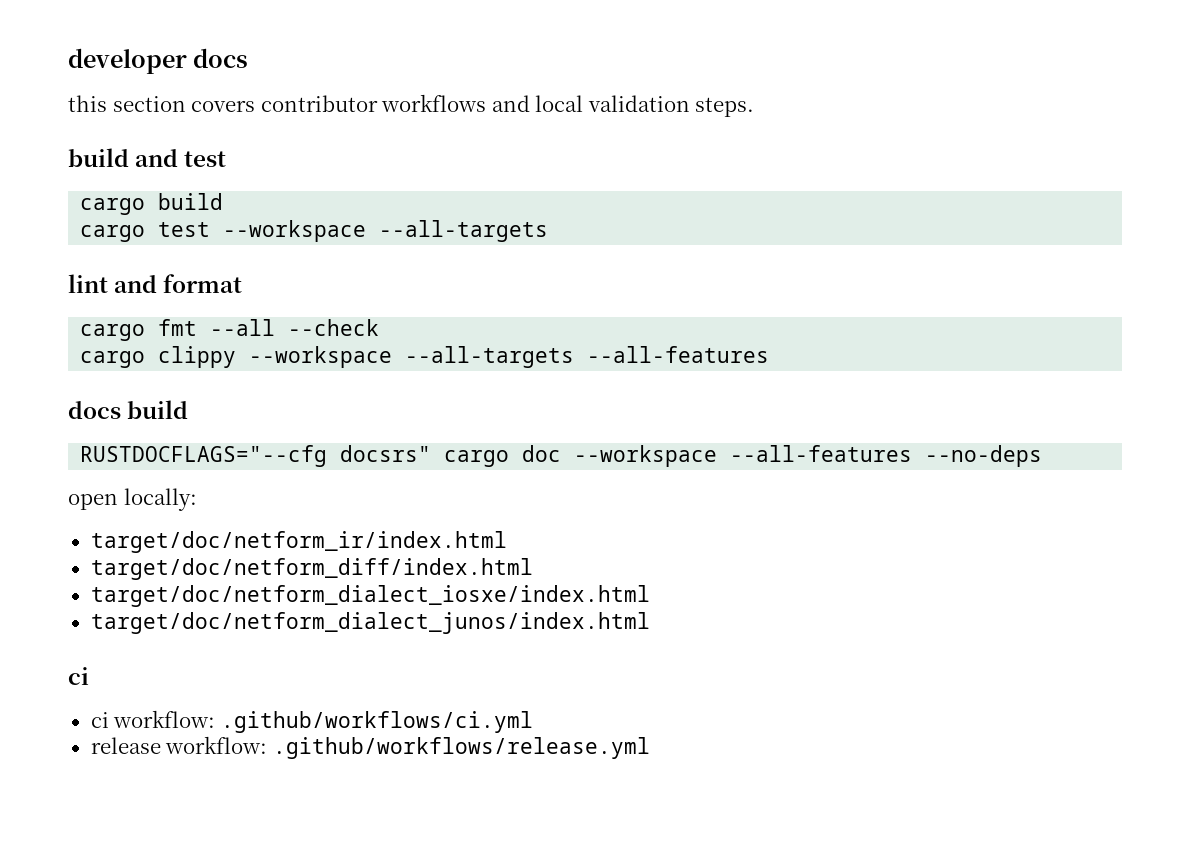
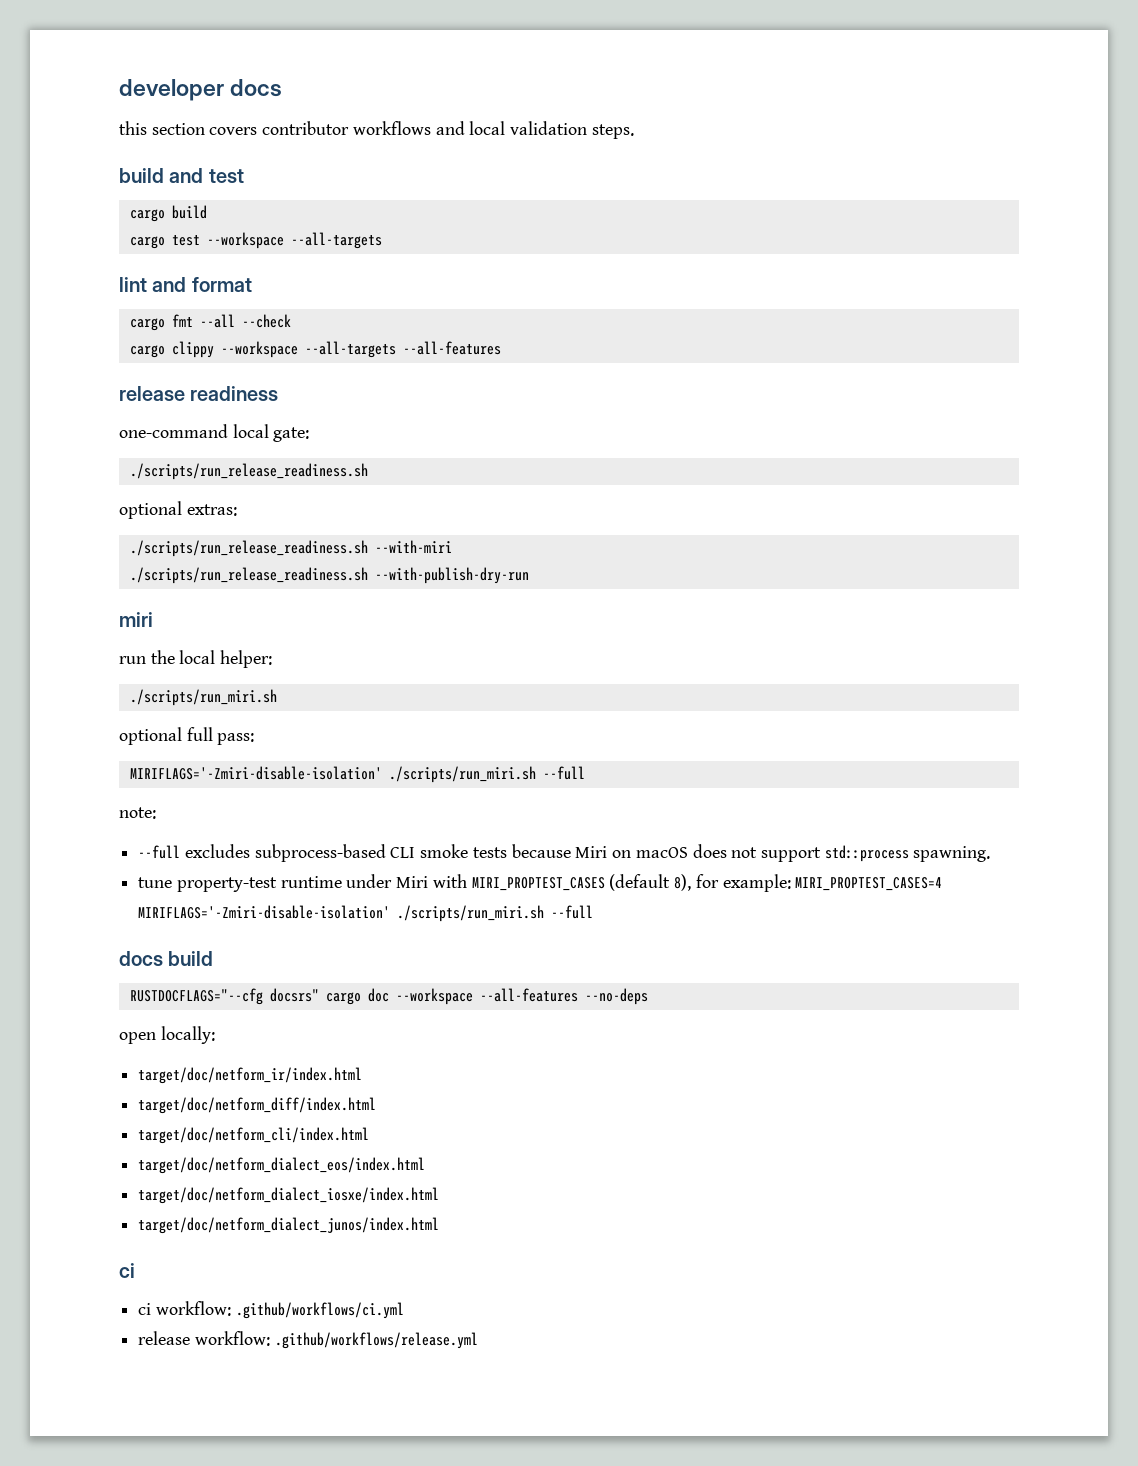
+ release readiness
+ one-command local gate:
+ ./scripts/run_release_readiness.sh
+ optional extras:
+ ./scripts/run_release_readiness.sh --with-miri
+ ./scripts/run_release_readiness.sh --with-publish-dry-run
+ miri
+ run the local helper:
+ ./scripts/run_miri.sh
+ optional full pass:
+ MIRIFLAGS='-Zmiri-disable-isolation' ./scripts/run_miri.sh --full
+ note:
+ --full excludes subprocess-based CLI smoke tests because Miri on macOS does not support std::process spawning.
+ tune property-test runtime under Miri with MIRI_PROPTEST_CASES (default 8), for example: MIRI_PROPTEST_CASES=4 MIRIFLAGS='-Zmiri-disable-isolation' ./scripts/run_miri.sh --full
+ target/doc/netform_cli/index.html
+ target/doc/netform_dialect_eos/index.html

